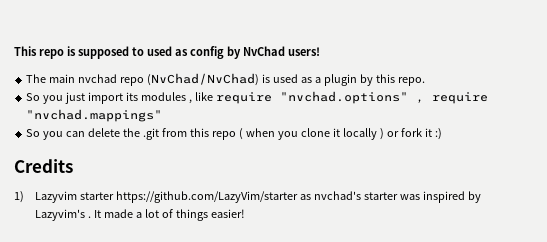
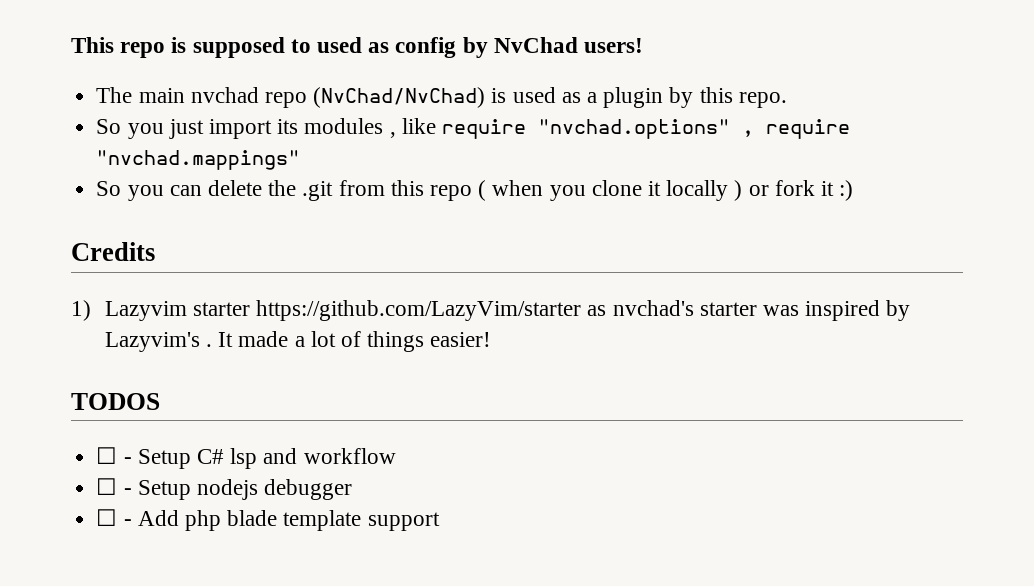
+ TODOS
+ ☐ - Setup C# lsp and workflow
+ ☐ - Setup nodejs debugger
+ ☐ - Add php blade template support

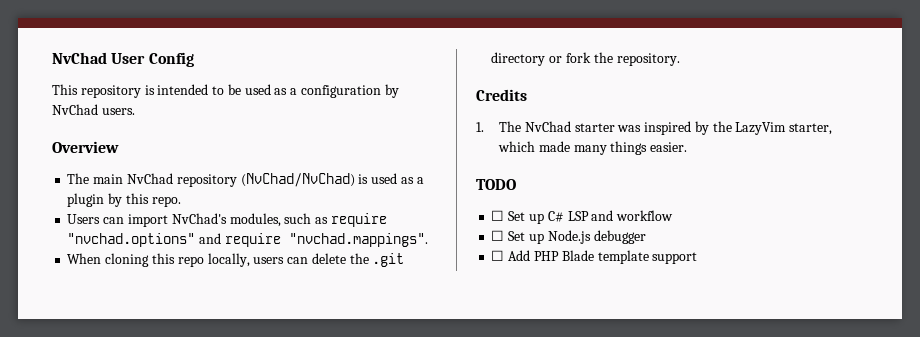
- This repo is supposed to used as config by NvChad users!
+ NvChad User Config
+ This repository is intended to be used as a configuration by NvChad users.
+ Overview
- The main nvchad repo (NvChad/NvChad) is used as a plugin by this repo.
+ The main NvChad repository (NvChad/NvChad) is used as a plugin by this repo.
- So you just import its modules , like require "nvchad.options" , require "nvchad.mappings"
- So you can delete the .git from this repo ( when you clone it locally ) or fork it :)
+ Users can import NvChad's modules, such as require "nvchad.options" and require "nvchad.mappings".
+ When cloning this repo locally, users can delete the .git directory or fork the repository.
  Credits
- 1) Lazyvim starter https://github.com/LazyVim/starter as nvchad's starter was inspired by Lazyvim's . It made a lot of things easier!
- TODOS
- ☐ - Setup C# lsp and workflow
+ 1. The NvChad starter was inspired by the LazyVim starter, which made many things easier.
+ TODO
+ ☐ Set up C# LSP and workflow
- ☐ - Setup nodejs debugger
+ ☐ Set up Node.js debugger
- ☐ - Add php blade template support
+ ☐ Add PHP Blade template support

